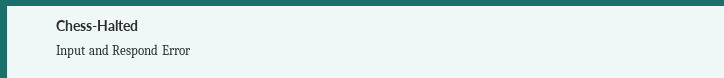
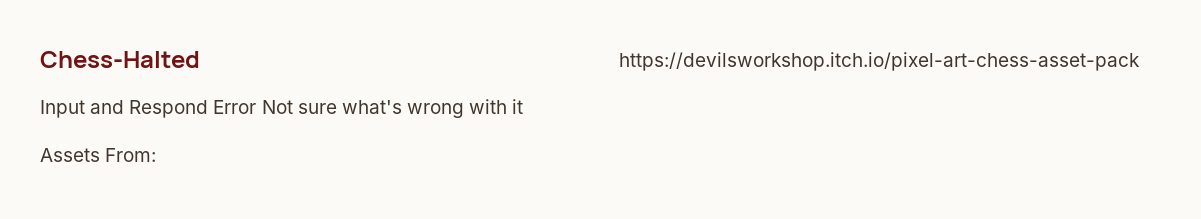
- Input and Respond Error
+ Input and Respond Error Not sure what's wrong with it
+ Assets From: https://devilsworkshop.itch.io/pixel-art-chess-asset-pack

